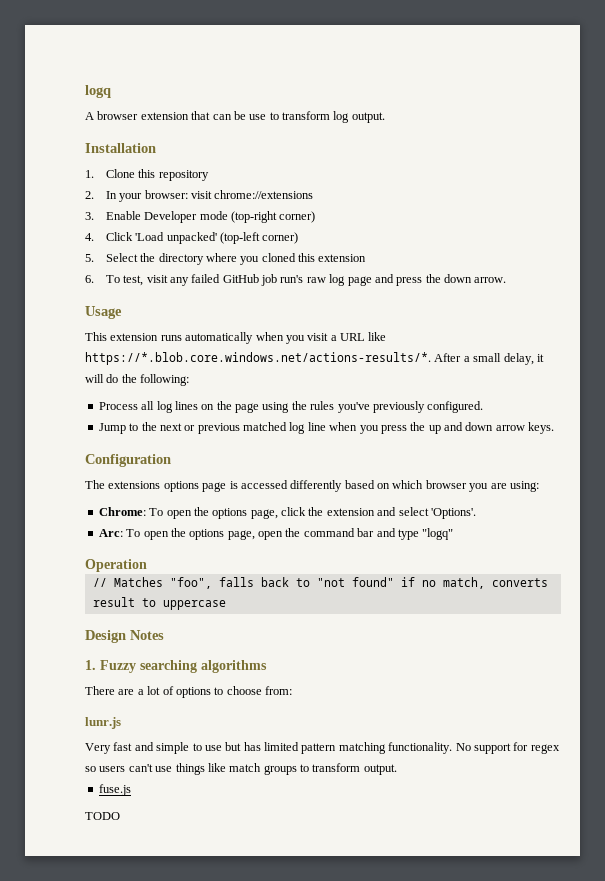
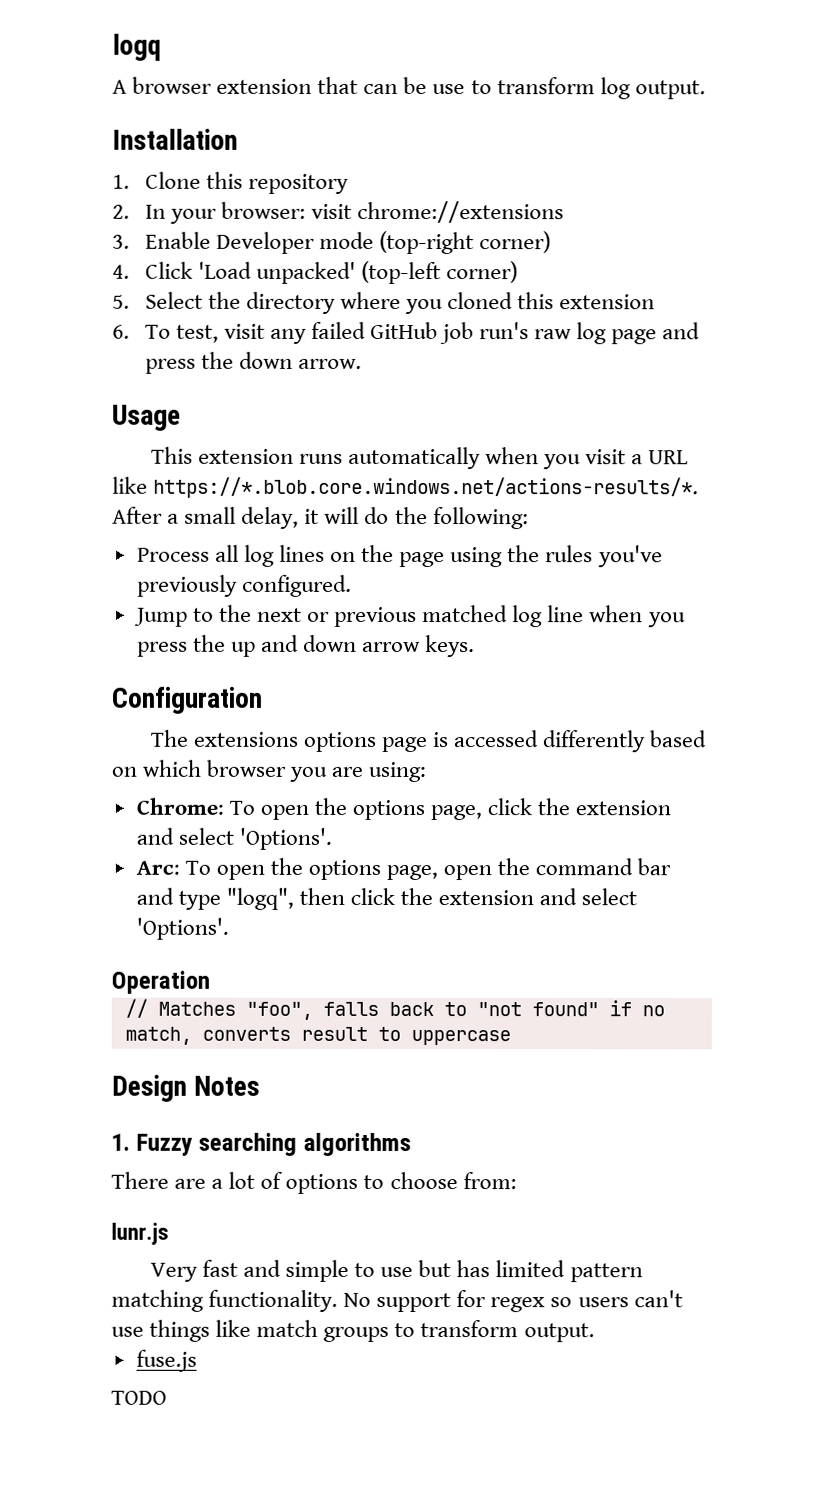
- Arc: To open the options page, open the command bar and type "logq"
+ Arc: To open the options page, open the command bar and type "logq", then click the extension and select 'Options'.

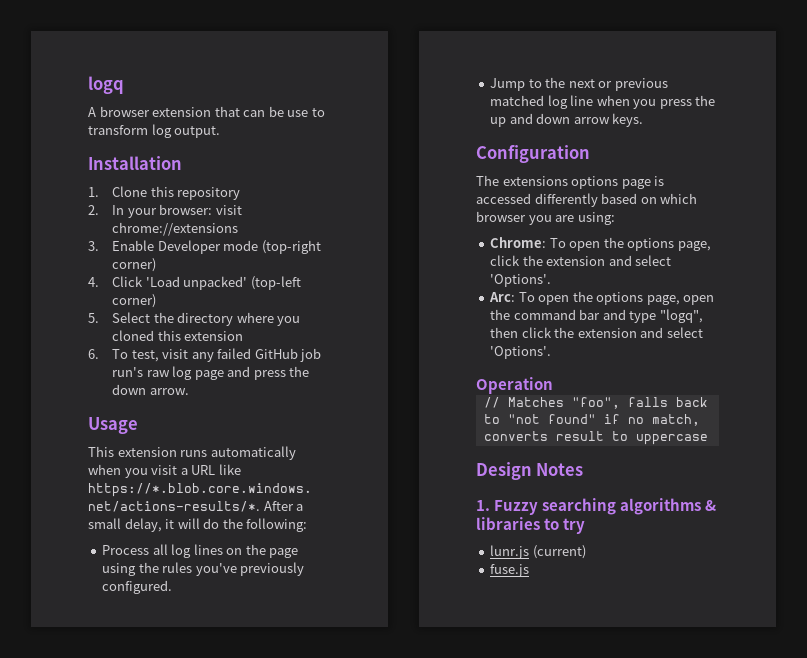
- 1. Fuzzy searching algorithms
- There are a lot of options to choose from:
- lunr.js
- Very fast and simple to use but has limited pattern matching functionality. No support for regex so users can't use things like match groups to transform output.
+ 1. Fuzzy searching algorithms & libraries to try
+ lunr.js (current)
- TODO

